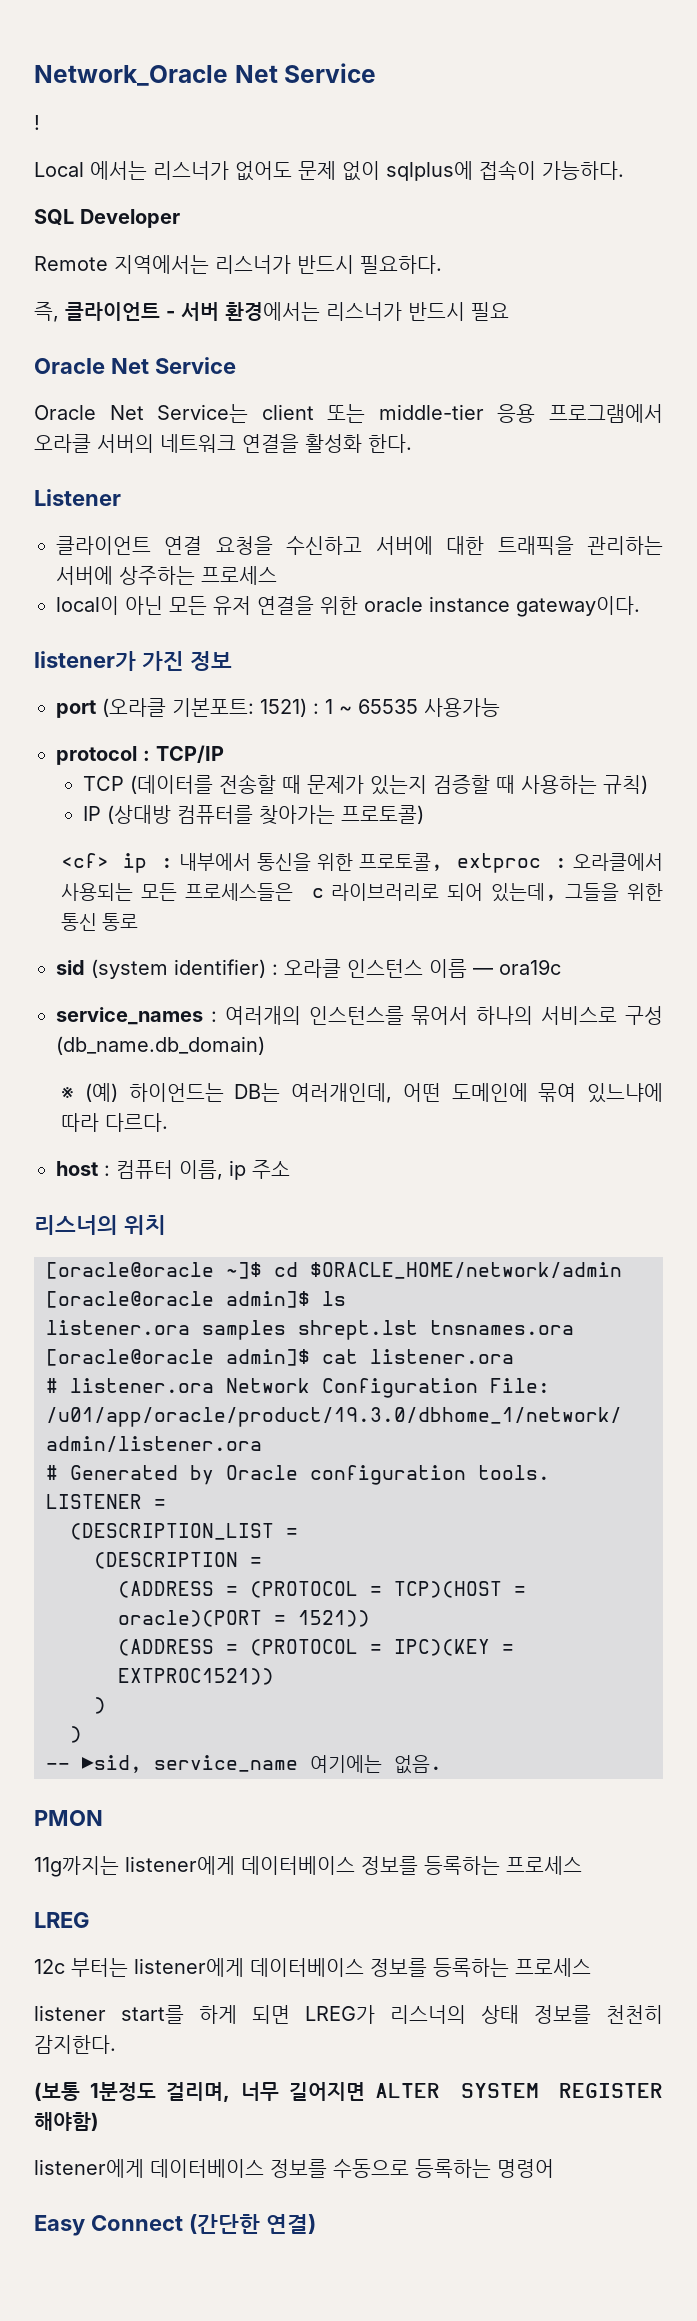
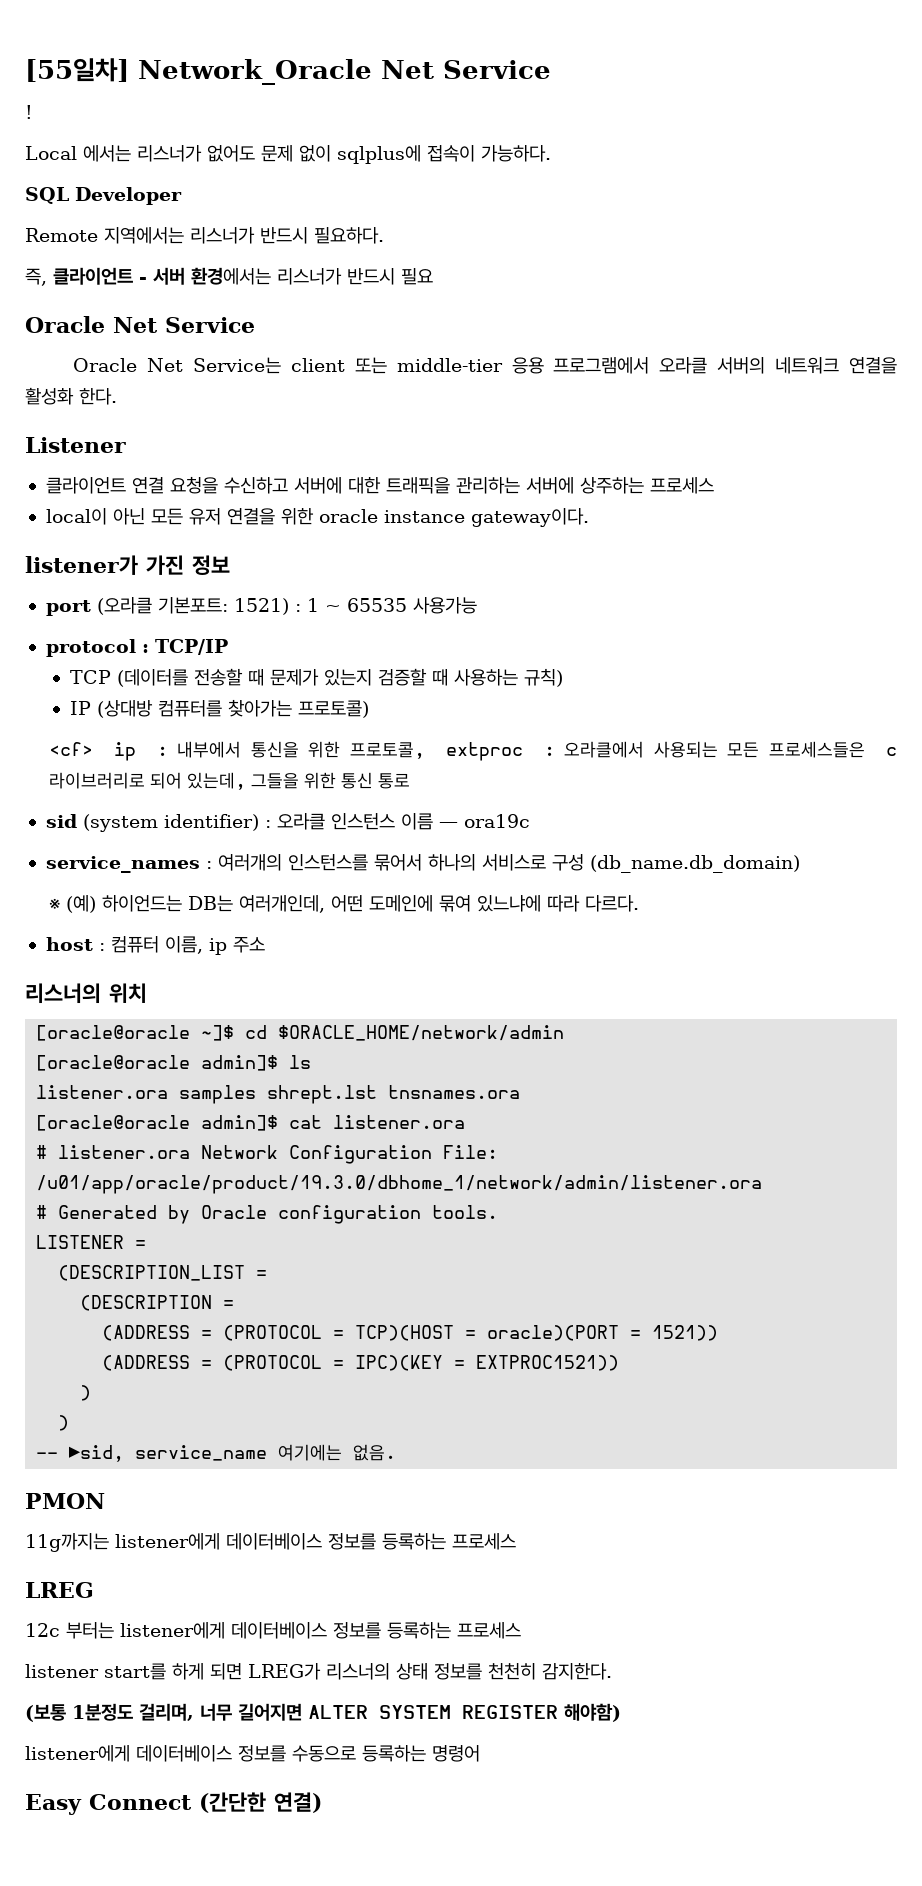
- Network_Oracle Net Service
+ [55일차] Network_Oracle Net Service

